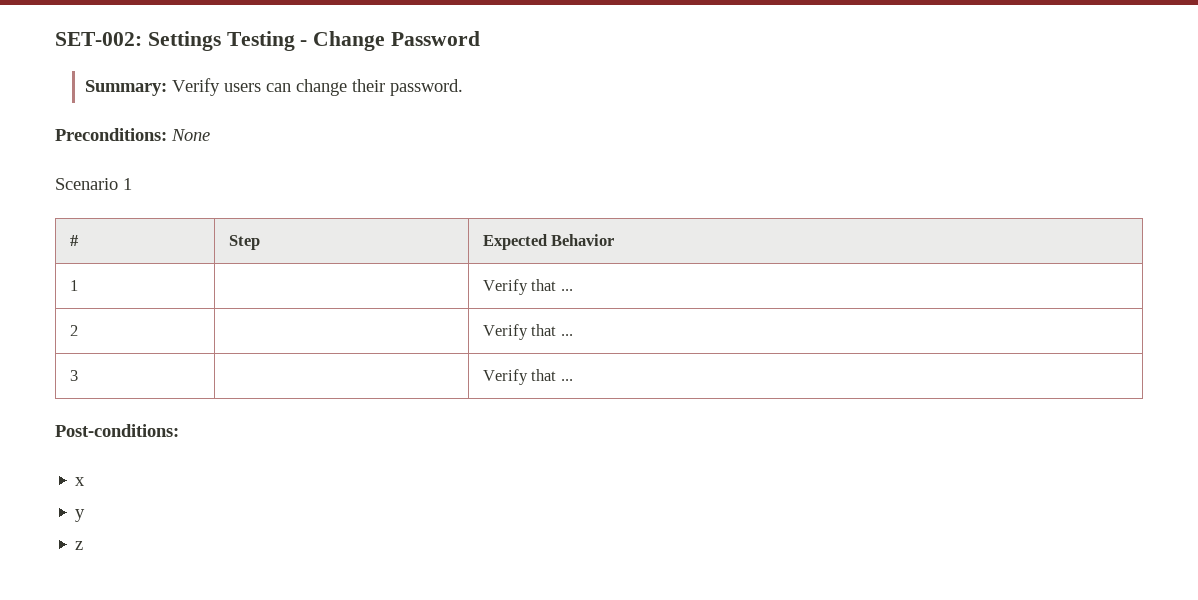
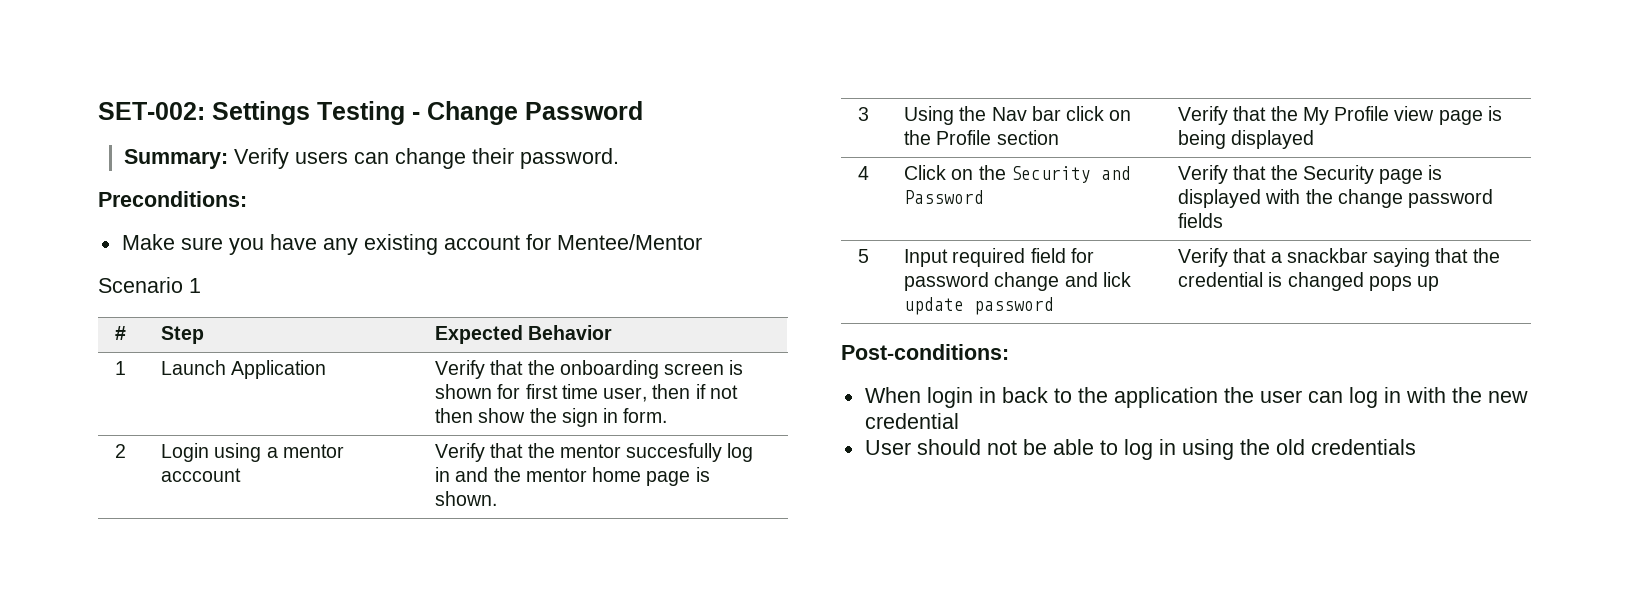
- Preconditions: None
+ Preconditions:
+ Make sure you have any existing account for Mentee/Mentor
- 1 | | Verify that ...
- 2 | | Verify that ...
- 3 | | Verify that ...
+ 1 | Launch Application | Verify that the onboarding screen is shown for first time user, then if not then show the sign in form.
+ 2 | Login using a mentor acccount | Verify that the mentor succesfully log in and the mentor home page is shown.
+ 3 | Using the Nav bar click on the Profile section | Verify that the My Profile view page is being displayed
+ 4 | Click on the Security and Password | Verify that the Security page is displayed with the change password fields
+ 5 | Input required field for password change and lick update password | Verify that a snackbar saying that the credential is changed pops up
  Post-conditions:
- x
- y
- z
+ When login in back to the application the user can log in with the new credential
+ User should not be able to log in using the old credentials

